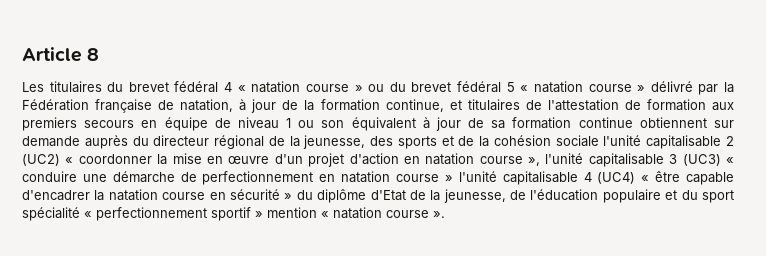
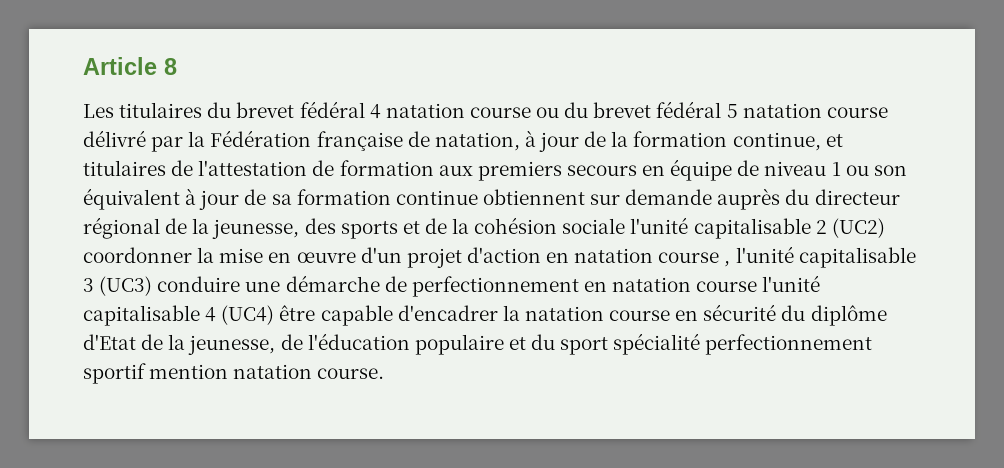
- Les titulaires du brevet fédéral 4 « natation course » ou du brevet fédéral 5 « natation course » délivré par la Fédération française de natation, à jour de la formation continue, et titulaires de l'attestation de formation aux premiers secours en équipe de niveau 1 ou son équivalent à jour de sa formation continue obtiennent sur demande auprès du directeur régional de la jeunesse, des sports et de la cohésion sociale l'unité capitalisable 2 (UC2) « coordonner la mise en œuvre d'un projet d'action en natation course », l'unité capitalisable 3 (UC3) « conduire une démarche de perfectionnement en natation course » l'unité capitalisable 4 (UC4) « être capable d'encadrer la natation course en sécurité » du diplôme d'Etat de la jeunesse, de l'éducation populaire et du sport spécialité « perfectionnement sportif » mention « natation course ».
+ Les titulaires du brevet fédéral 4 natation course ou du brevet fédéral 5 natation course délivré par la Fédération française de natation, à jour de la formation continue, et titulaires de l'attestation de formation aux premiers secours en équipe de niveau 1 ou son équivalent à jour de sa formation continue obtiennent sur demande auprès du directeur régional de la jeunesse, des sports et de la cohésion sociale l'unité capitalisable 2 (UC2) coordonner la mise en œuvre d'un projet d'action en natation course , l'unité capitalisable 3 (UC3) conduire une démarche de perfectionnement en natation course l'unité capitalisable 4 (UC4) être capable d'encadrer la natation course en sécurité du diplôme d'Etat de la jeunesse, de l'éducation populaire et du sport spécialité perfectionnement sportif mention natation course.

